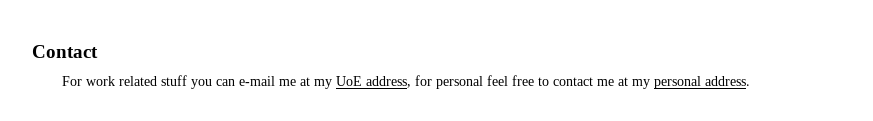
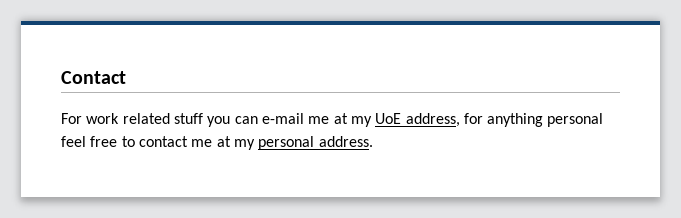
- For work related stuff you can e-mail me at my UoE address, for personal feel free to contact me at my personal address.
+ For work related stuff you can e-mail me at my UoE address, for anything personal feel free to contact me at my personal address.

